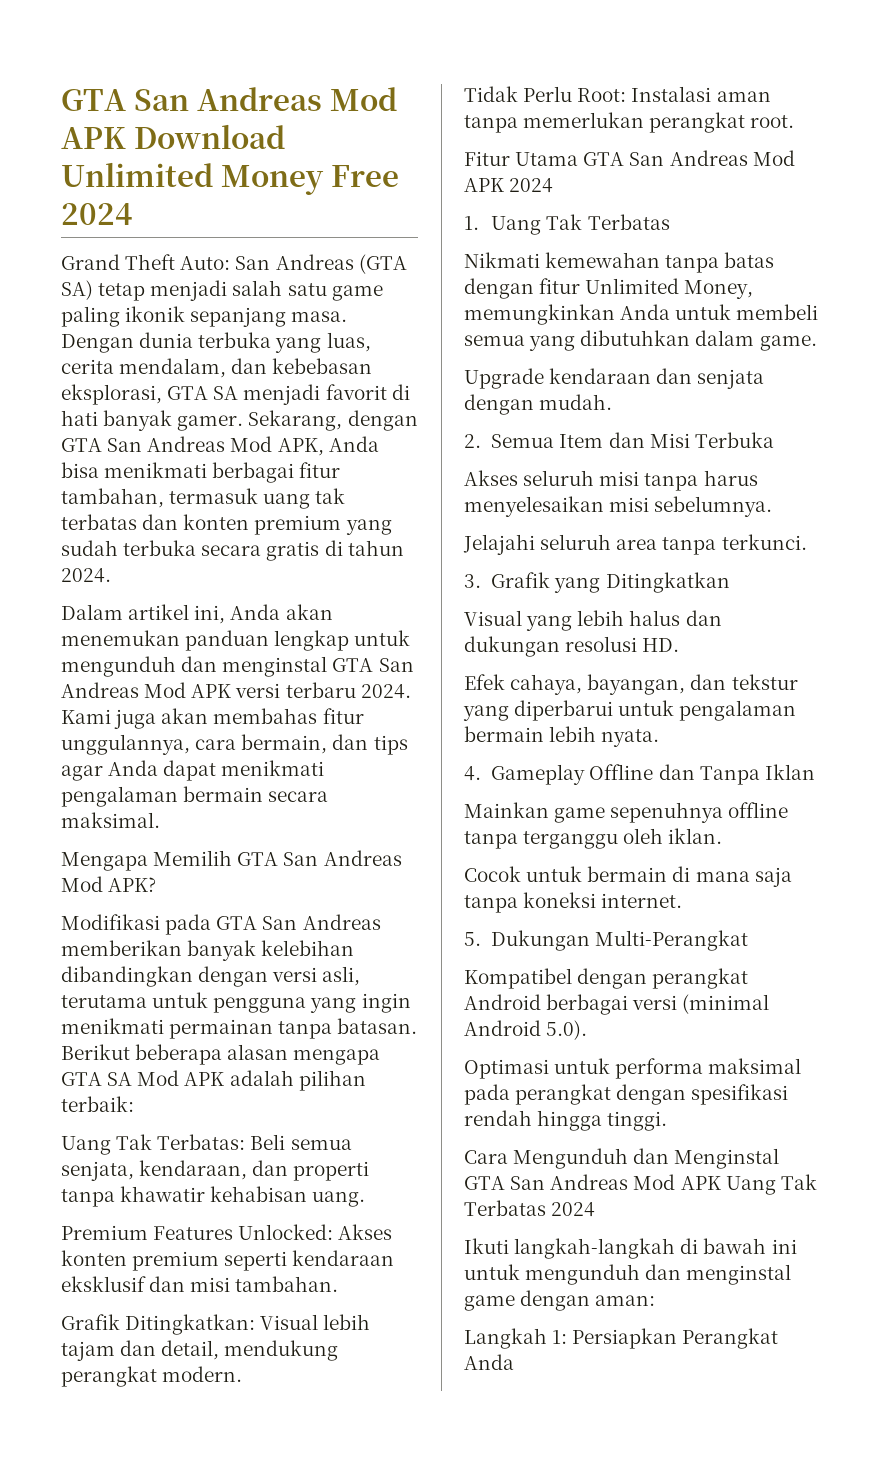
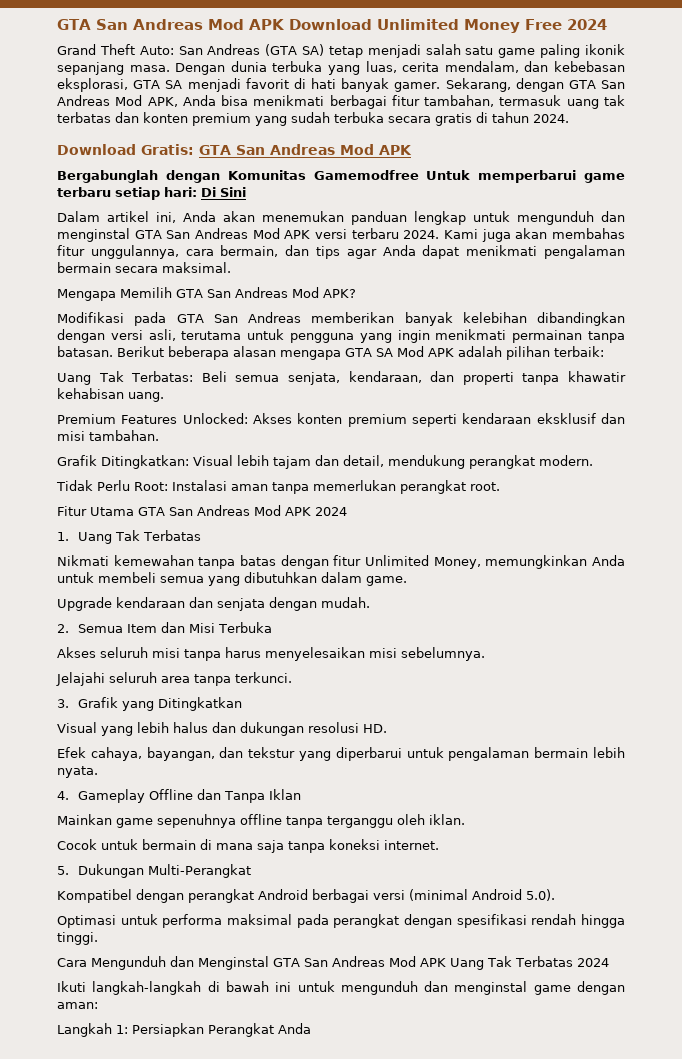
+ Download Gratis: GTA San Andreas Mod APK
+ Bergabunglah dengan Komunitas Gamemodfree Untuk memperbarui game terbaru setiap hari: Di Sini

